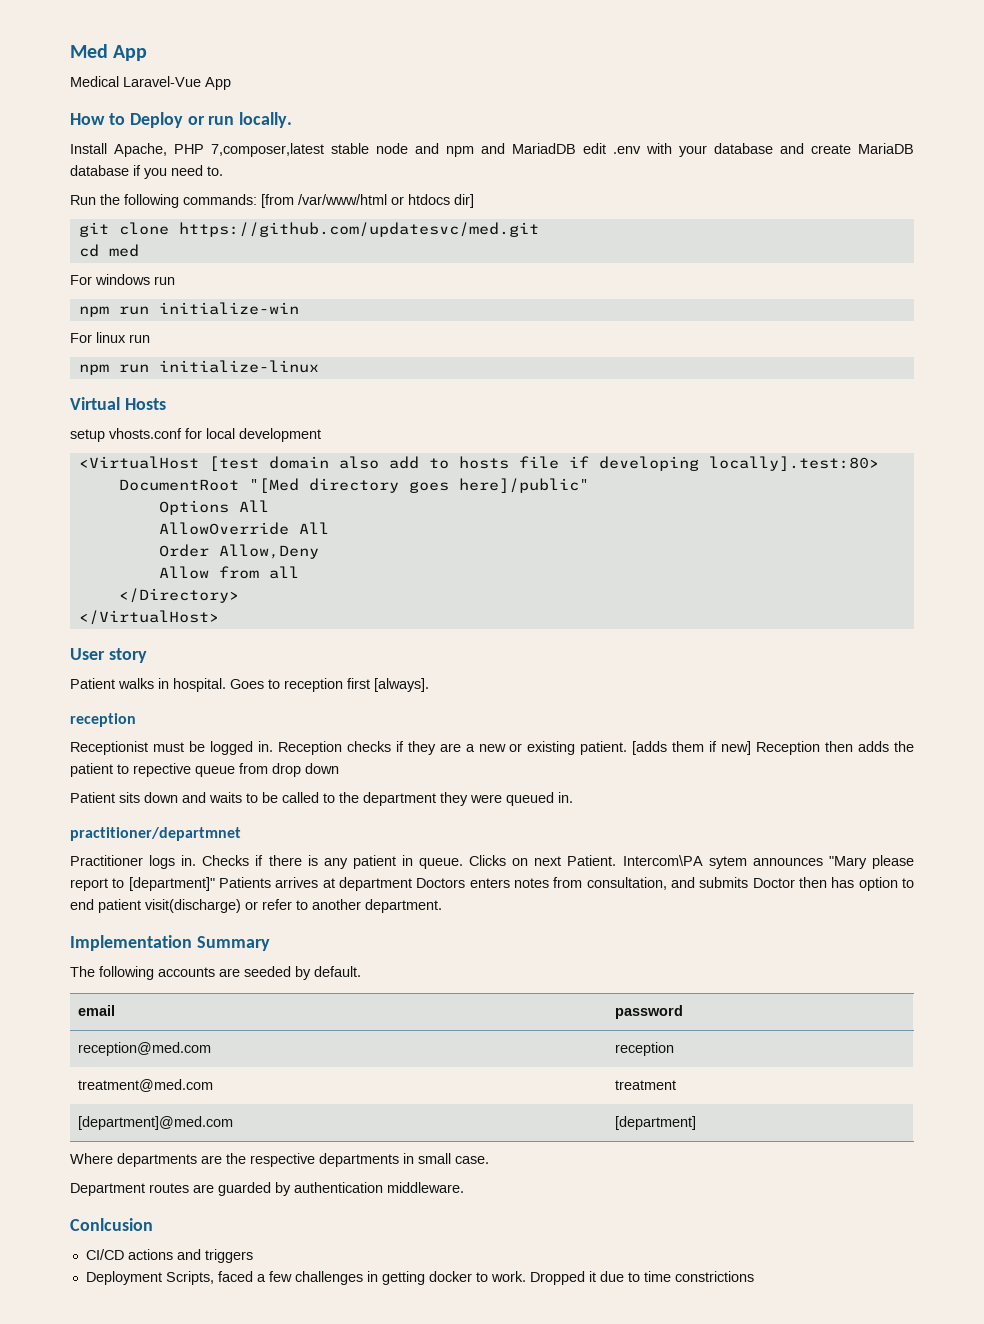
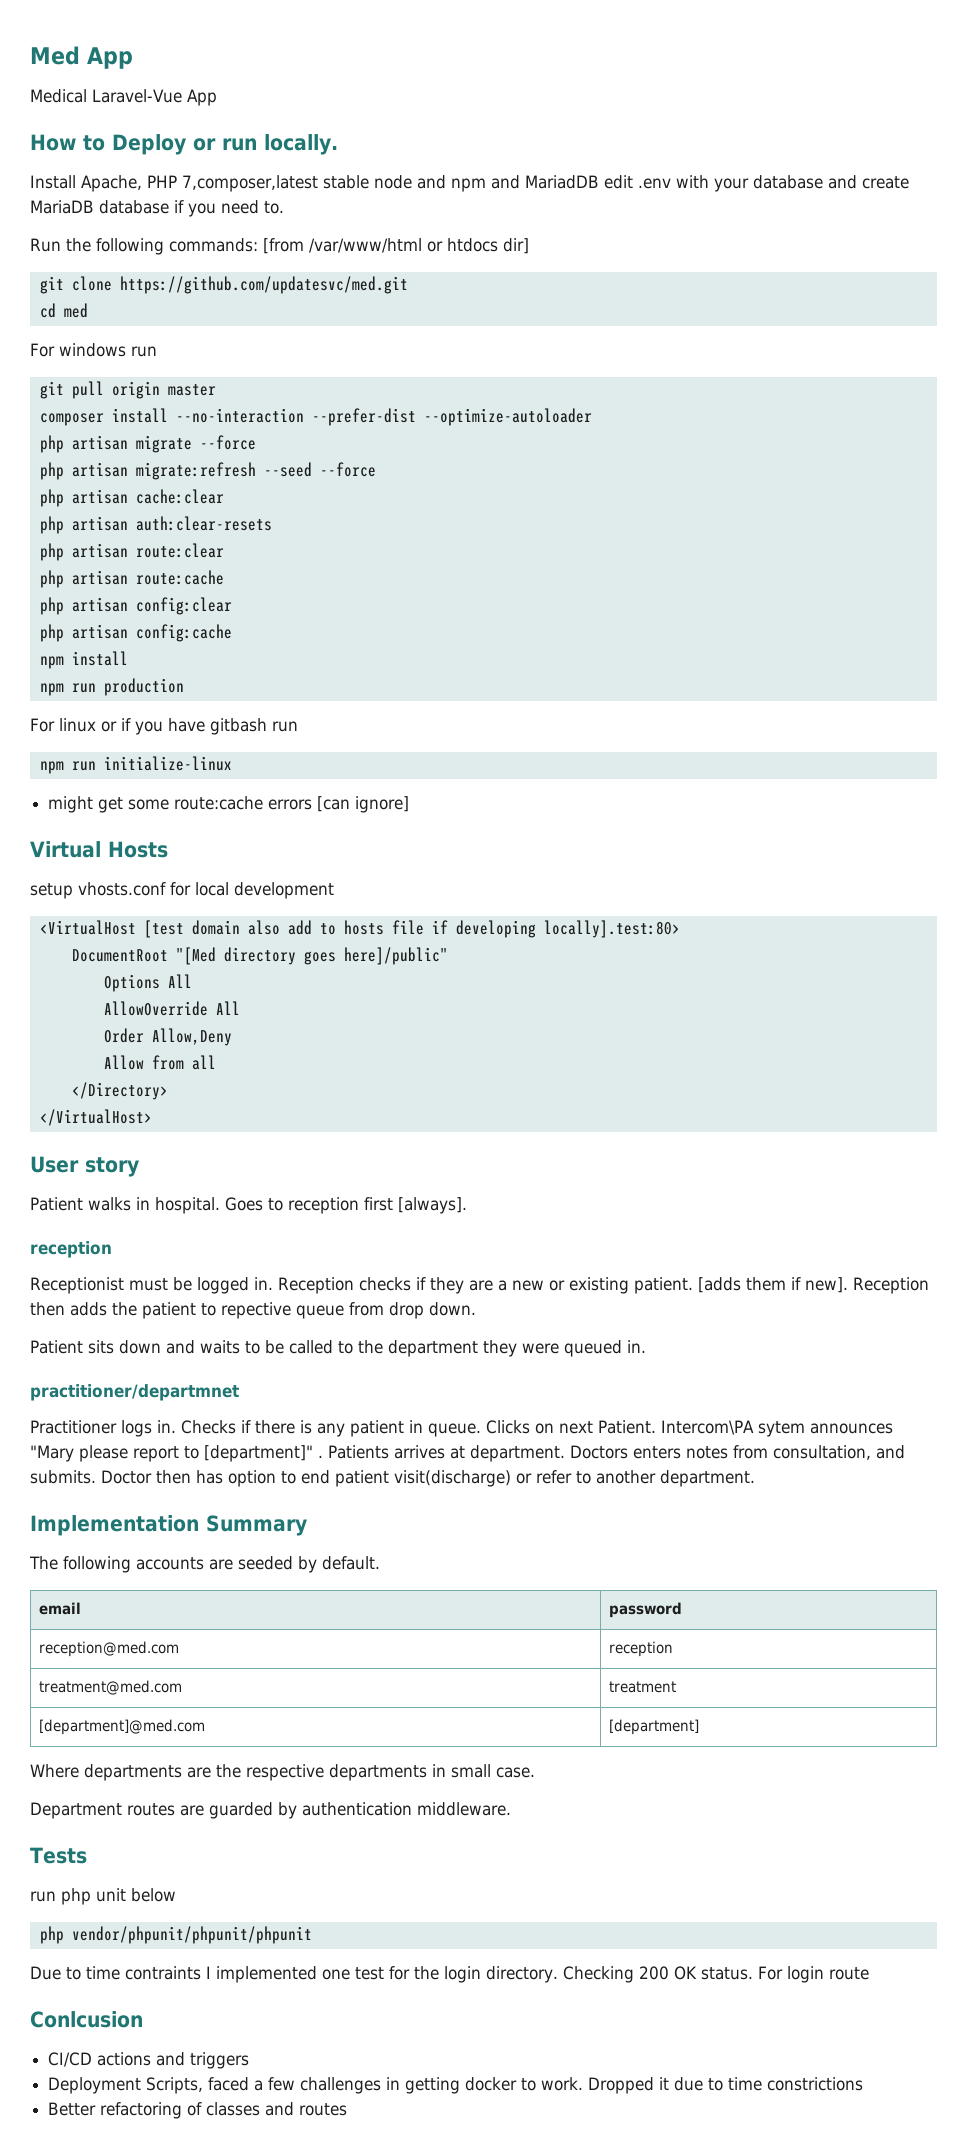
- npm run initialize-win
+ git pull origin master
+ composer install --no-interaction --prefer-dist --optimize-autoloader
+ php artisan migrate --force
+ php artisan migrate:refresh --seed --force
+ php artisan cache:clear
+ php artisan auth:clear-resets
+ php artisan route:clear
+ php artisan route:cache
+ php artisan config:clear
+ php artisan config:cache
+ npm install
+ npm run production
- For linux run
+ For linux or if you have gitbash run
+ might get some route:cache errors [can ignore]
- [adds them if new] Reception then adds the patient to repective queue from drop down
+ [adds them if new]. Reception then adds the patient to repective queue from drop down.
- Intercom\PA sytem announces "Mary please report to [department]" Patients arrives at department Doctors enters notes from consultation, and submits Doctor then has option to end patient visit(discharge) or refer to another department.
+ Intercom\PA sytem announces "Mary please report to [department]" . Patients arrives at department. Doctors enters notes from consultation, and submits. Doctor then has option to end patient visit(discharge) or refer to another department.
+ Tests
+ run php unit below
+ php vendor/phpunit/phpunit/phpunit
+ Due to time contraints I implemented one test for the login directory. Checking 200 OK status. For login route
+ Better refactoring of classes and routes

